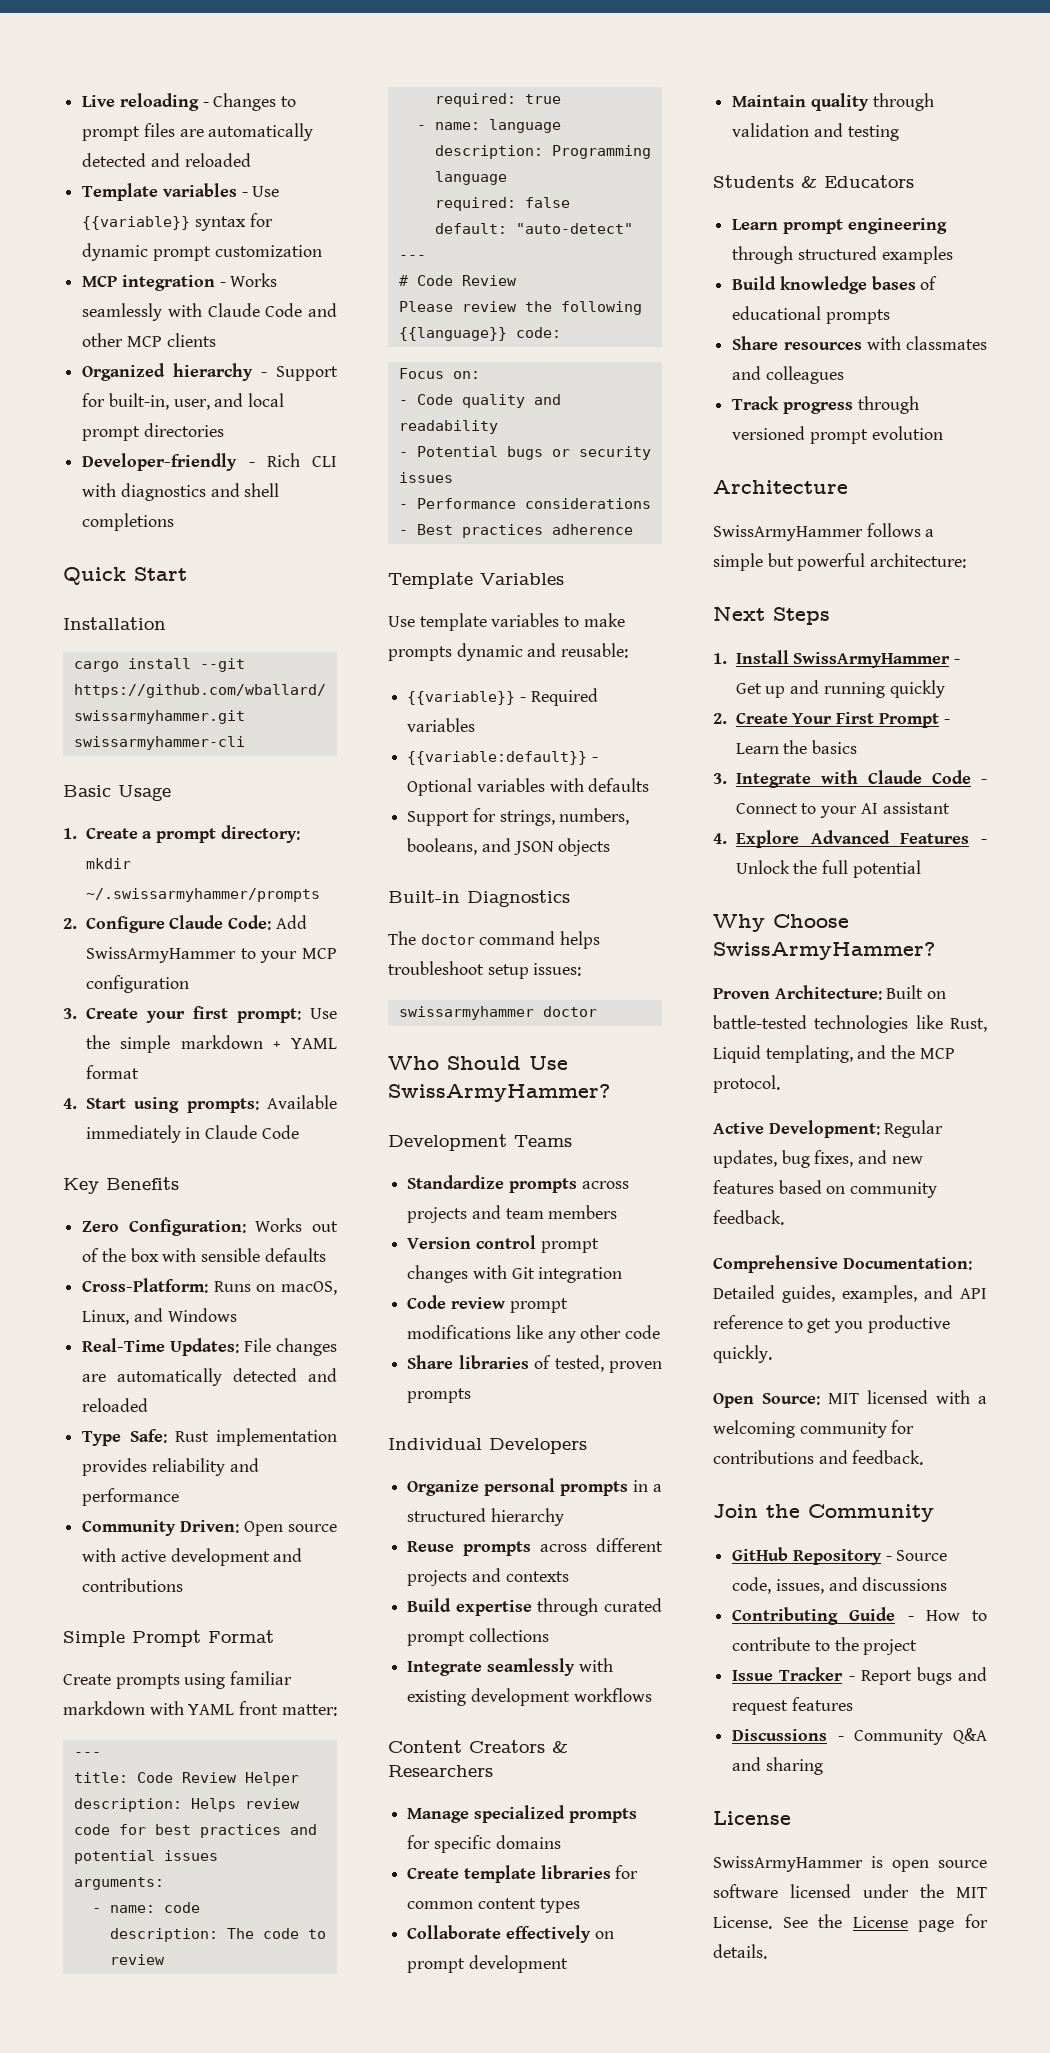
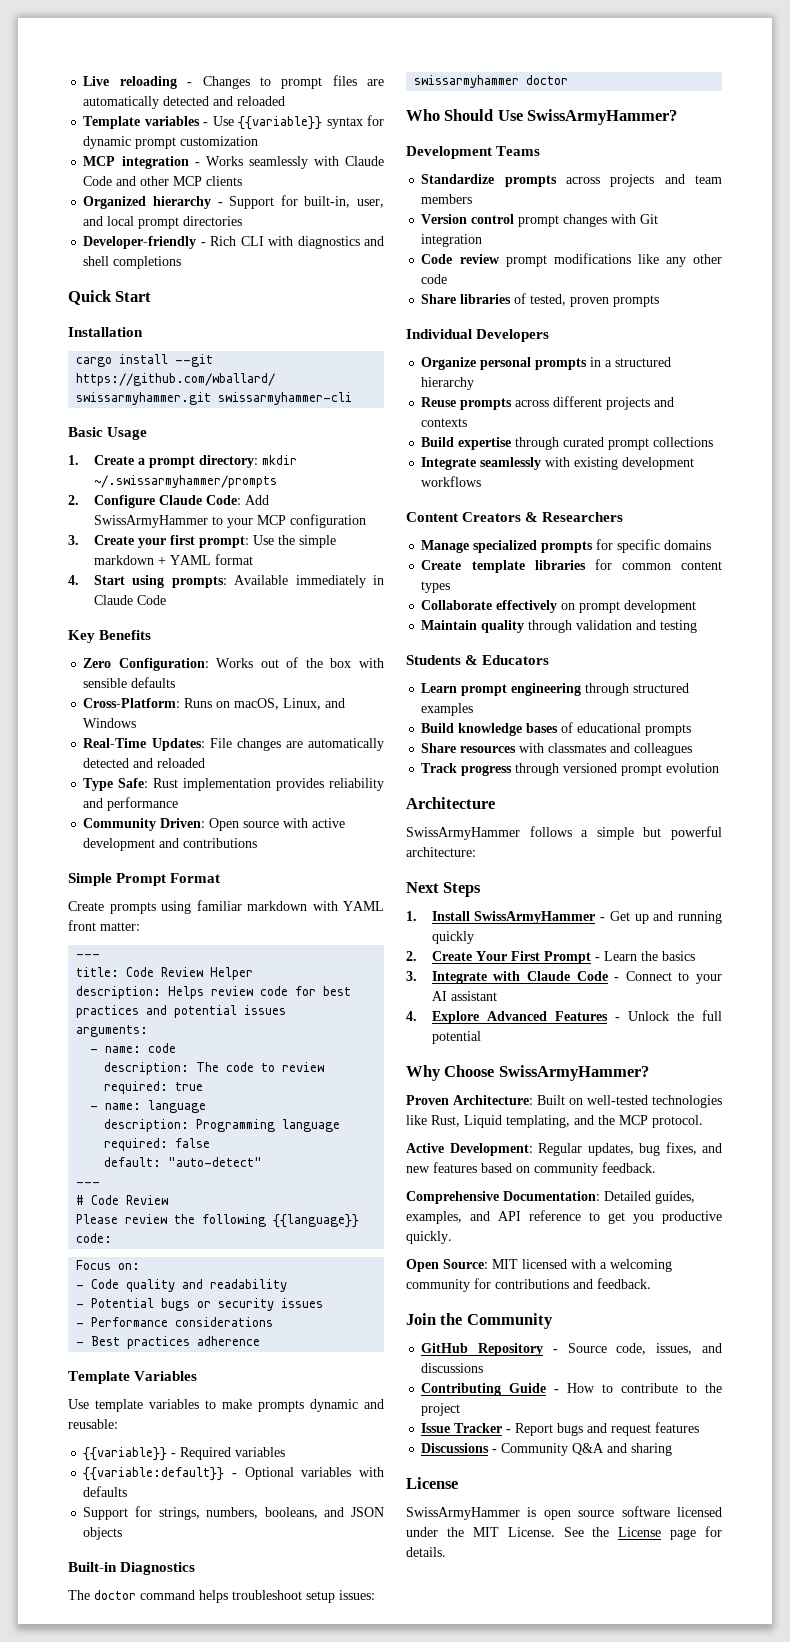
- Proven Architecture: Built on battle-tested technologies like Rust, Liquid templating, and the MCP protocol.
+ Proven Architecture: Built on well-tested technologies like Rust, Liquid templating, and the MCP protocol.

